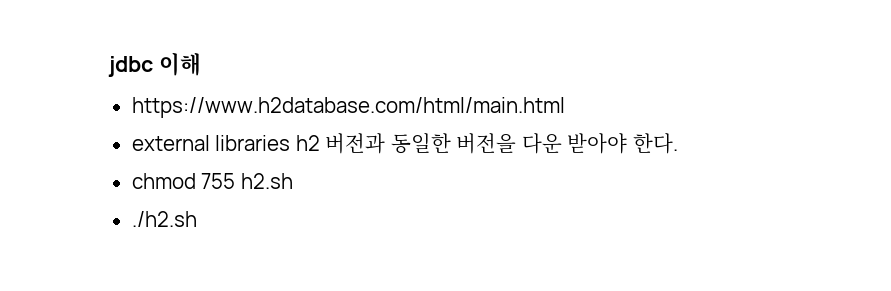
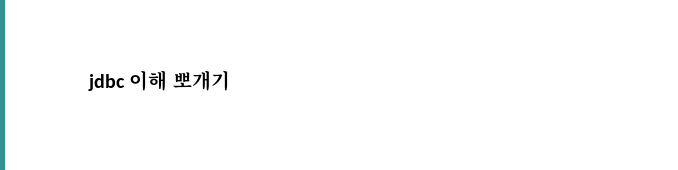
- jdbc 이해
- https://www.h2database.com/html/main.html
- external libraries h2 버전과 동일한 버전을 다운 받아야 한다.
- chmod 755 h2.sh
- ./h2.sh
+ jdbc 이해 뽀개기

